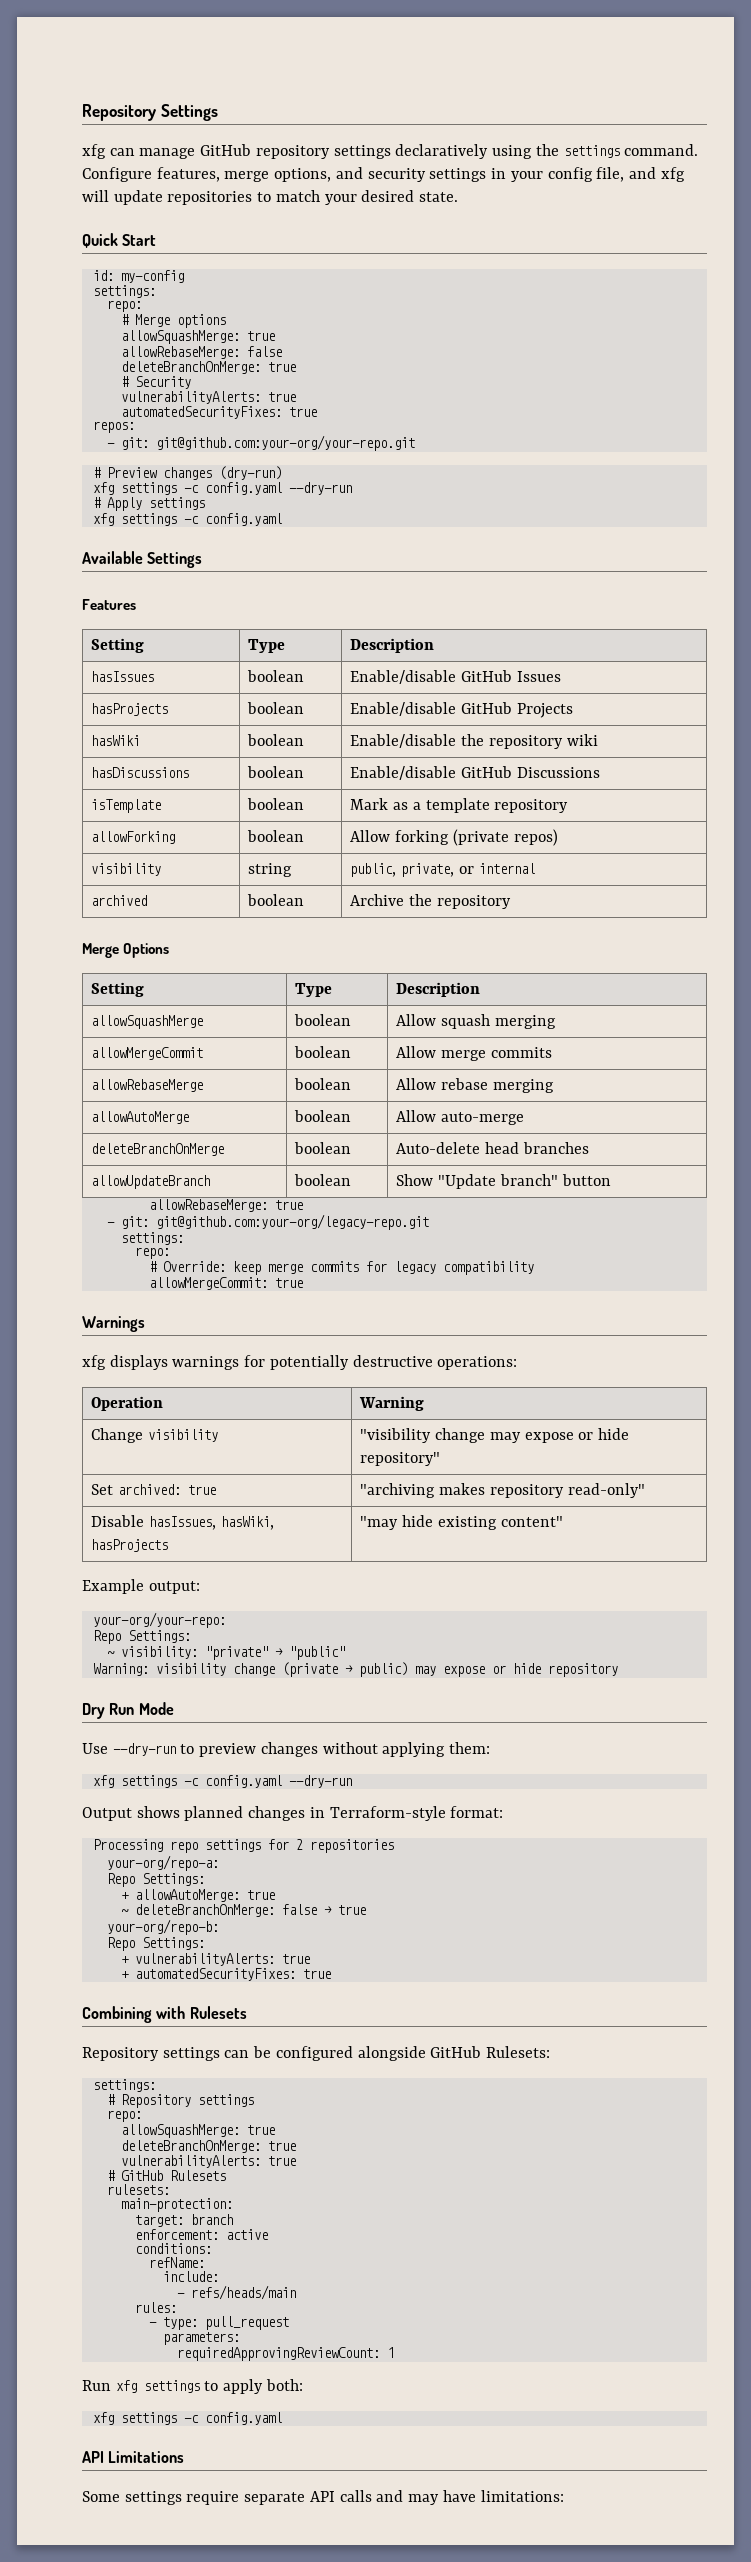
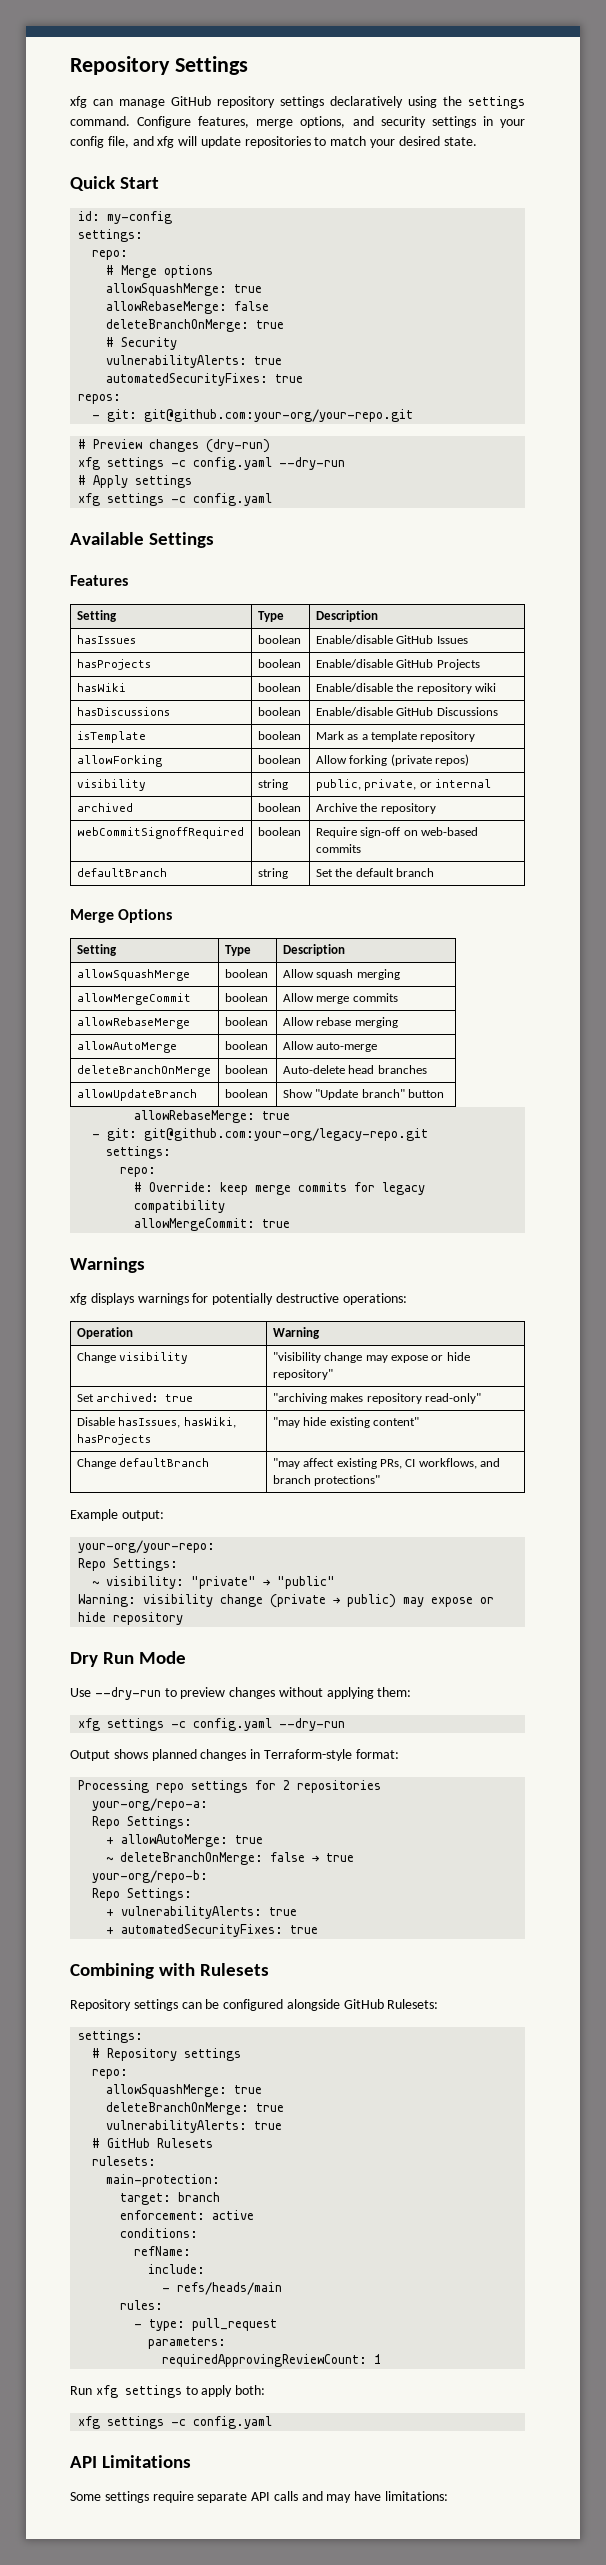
+ webCommitSignoffRequired | boolean | Require sign-off on web-based commits
+ defaultBranch | string | Set the default branch
+ Change defaultBranch | "may affect existing PRs, CI workflows, and branch protections"

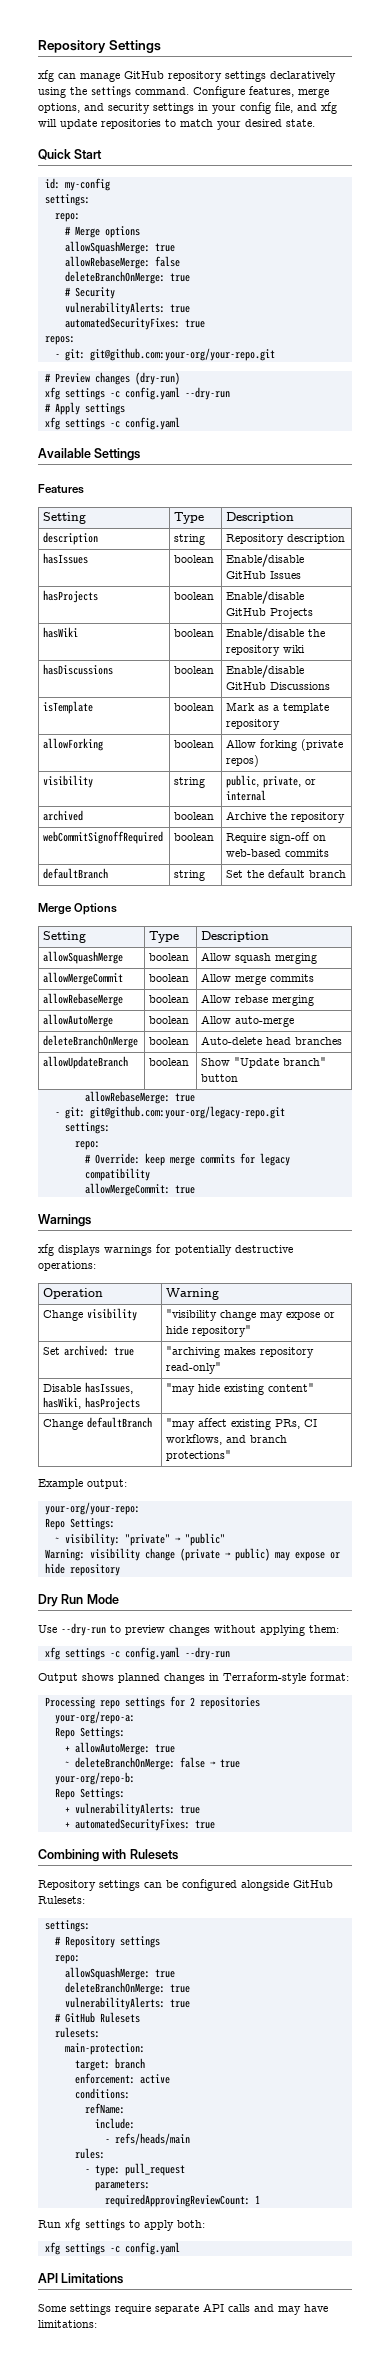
+ description | string | Repository description

